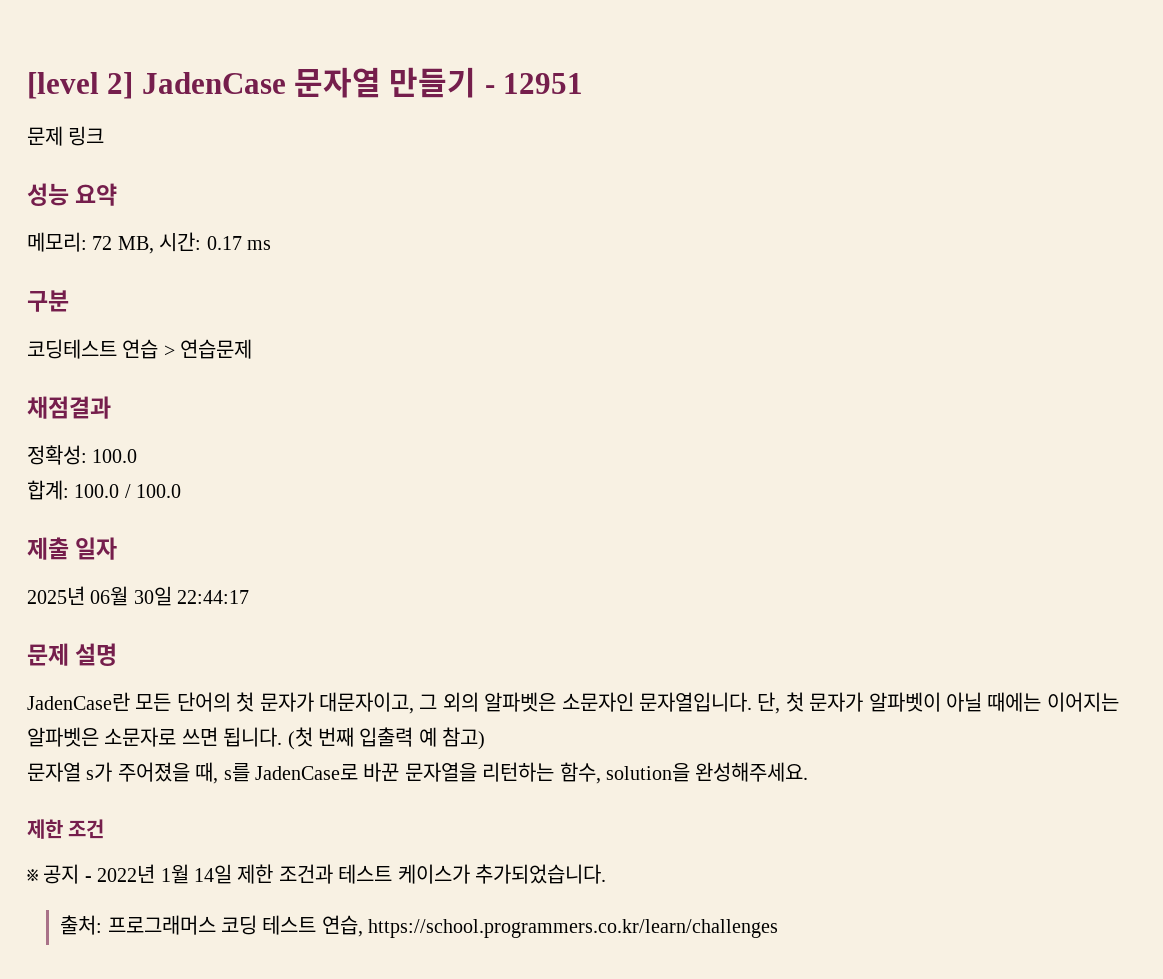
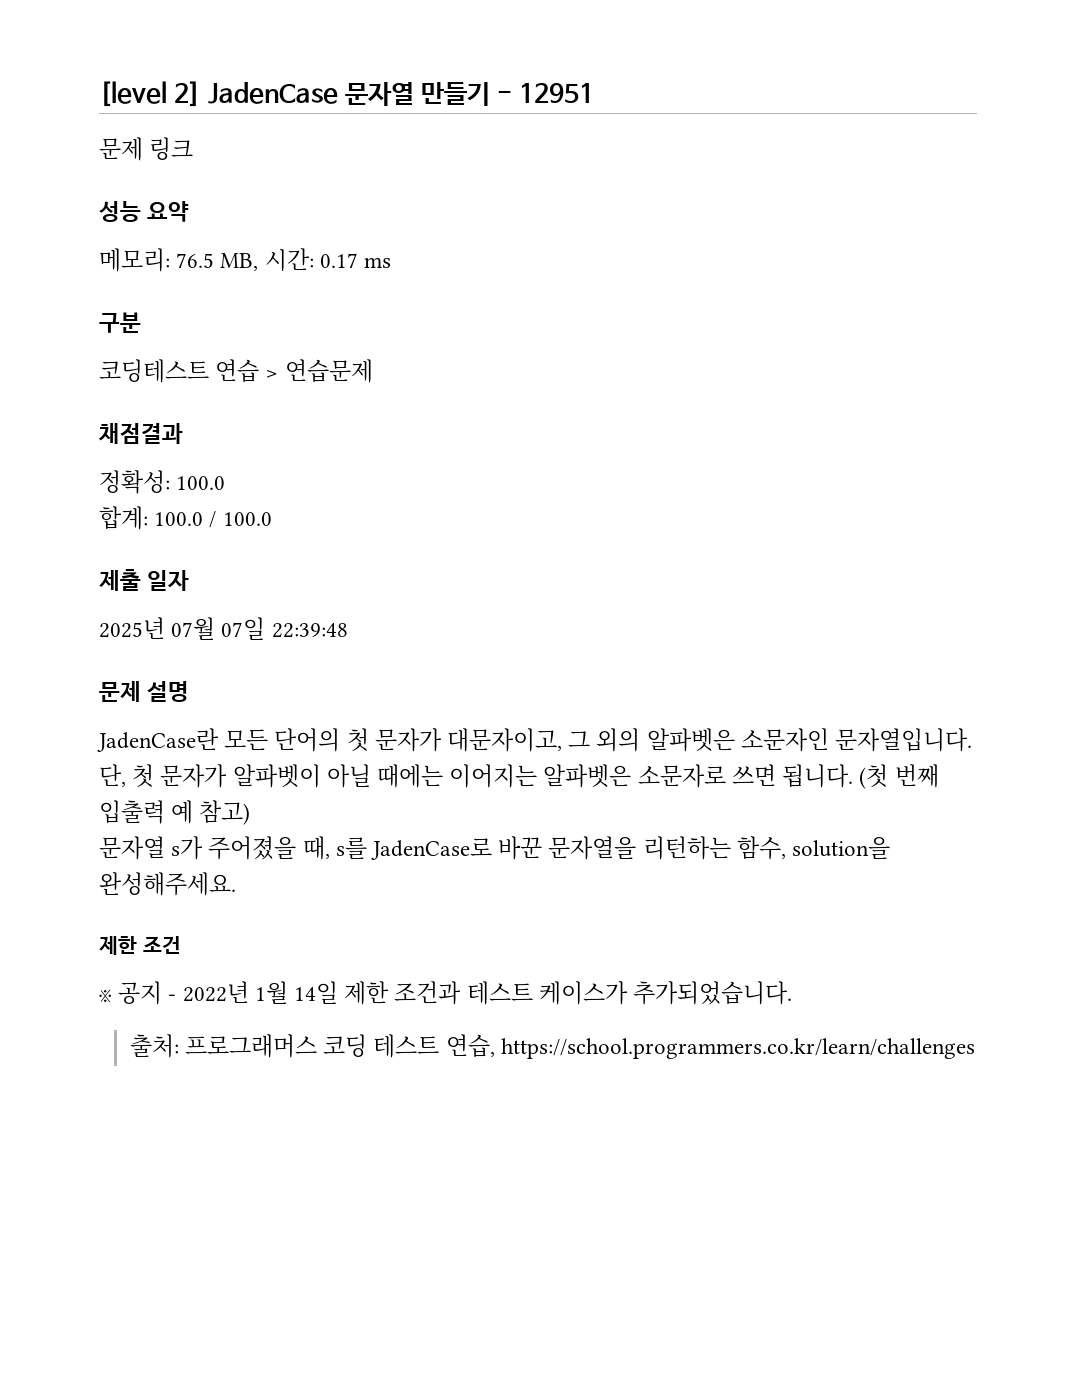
- 메모리: 72 MB, 시간: 0.17 ms
+ 메모리: 76.5 MB, 시간: 0.17 ms
- 2025년 06월 30일 22:44:17
+ 2025년 07월 07일 22:39:48

